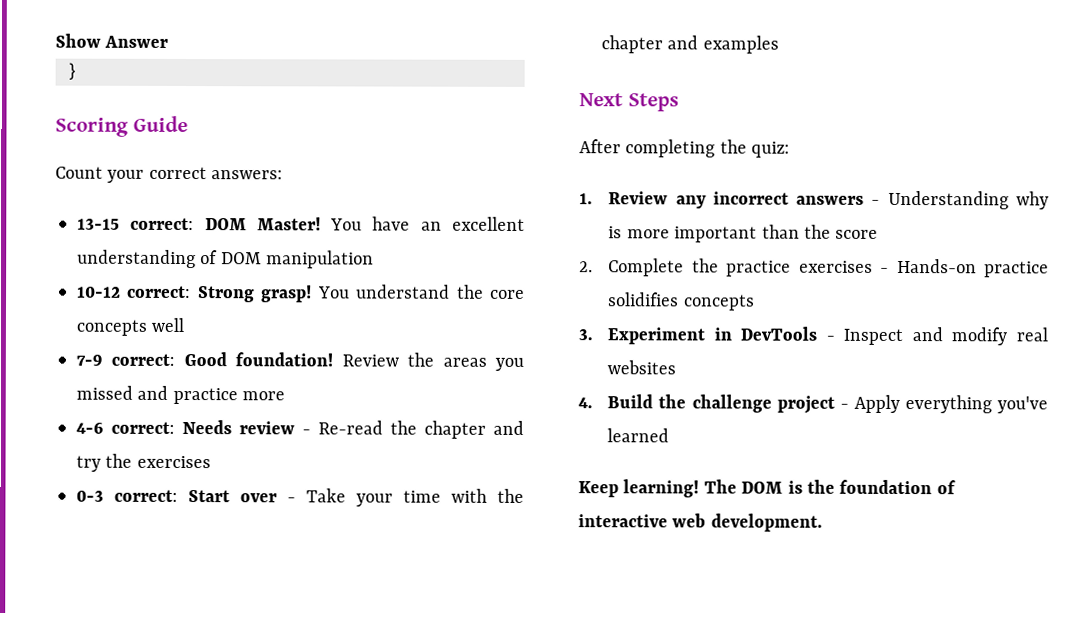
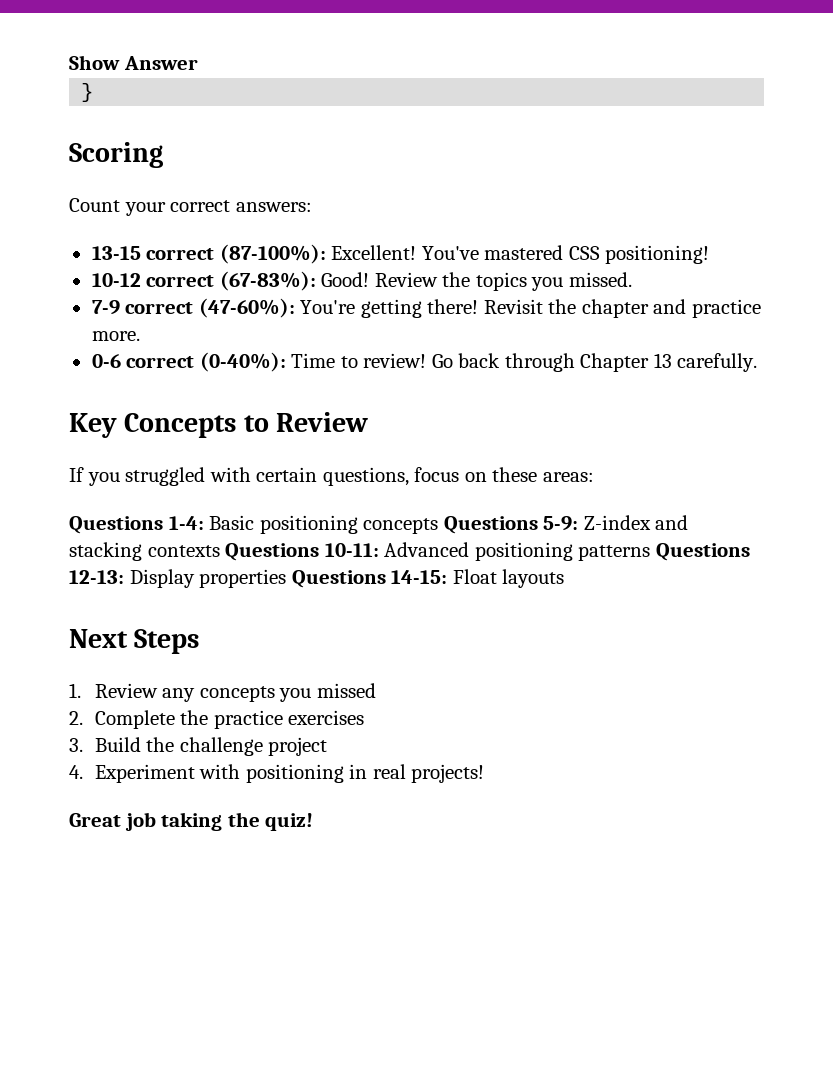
- Scoring Guide
+ Scoring
- 13-15 correct: DOM Master! You have an excellent understanding of DOM manipulation
- 10-12 correct: Strong grasp! You understand the core concepts well
- 7-9 correct: Good foundation! Review the areas you missed and practice more
- 4-6 correct: Needs review - Re-read the chapter and try the exercises
- 0-3 correct: Start over - Take your time with the chapter and examples
+ 13-15 correct (87-100%): Excellent! You've mastered CSS positioning!
+ 10-12 correct (67-83%): Good! Review the topics you missed.
+ 7-9 correct (47-60%): You're getting there! Revisit the chapter and practice more.
+ 0-6 correct (0-40%): Time to review! Go back through Chapter 13 carefully.
+ Key Concepts to Review
+ If you struggled with certain questions, focus on these areas:
+ Questions 1-4: Basic positioning concepts Questions 5-9: Z-index and stacking contexts Questions 10-11: Advanced positioning patterns Questions 12-13: Display properties Questions 14-15: Float layouts
  Next Steps
- After completing the quiz:
- 1. Review any incorrect answers - Understanding why is more important than the score
+ 1. Review any concepts you missed
- 2. Complete the practice exercises - Hands-on practice solidifies concepts
- 3. Experiment in DevTools - Inspect and modify real websites
- 4. Build the challenge project - Apply everything you've learned
- Keep learning! The DOM is the foundation of interactive web development.
+ 2. Complete the practice exercises
+ 3. Build the challenge project
+ 4. Experiment with positioning in real projects!
+ Great job taking the quiz!

